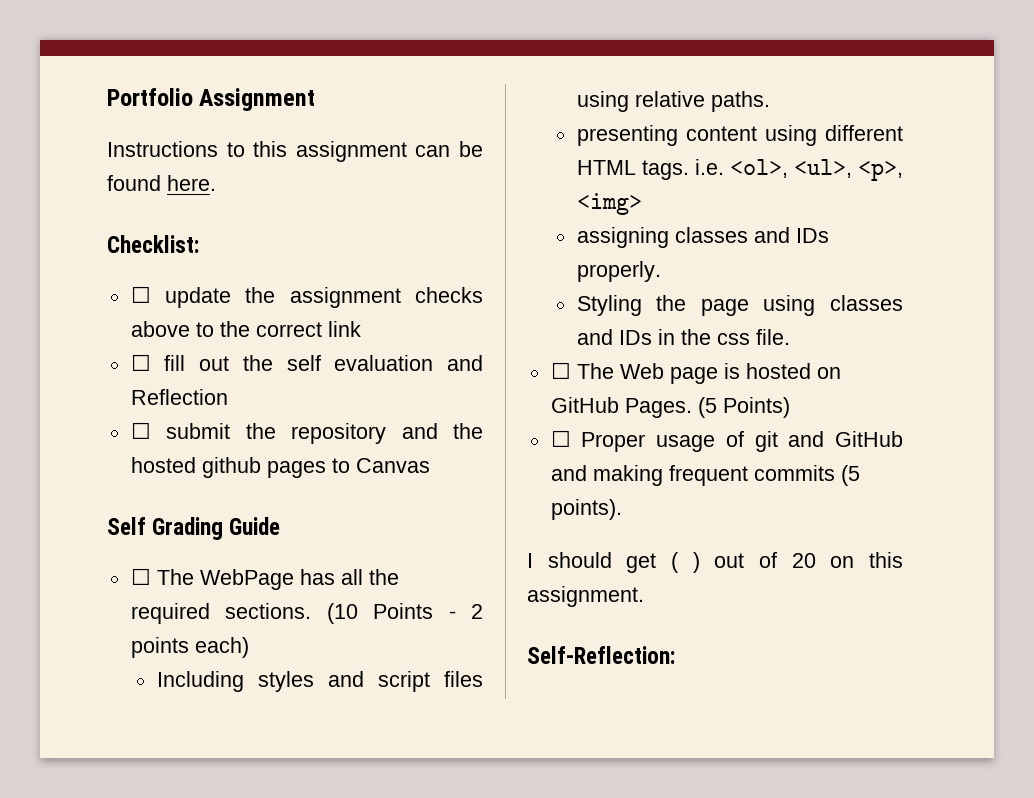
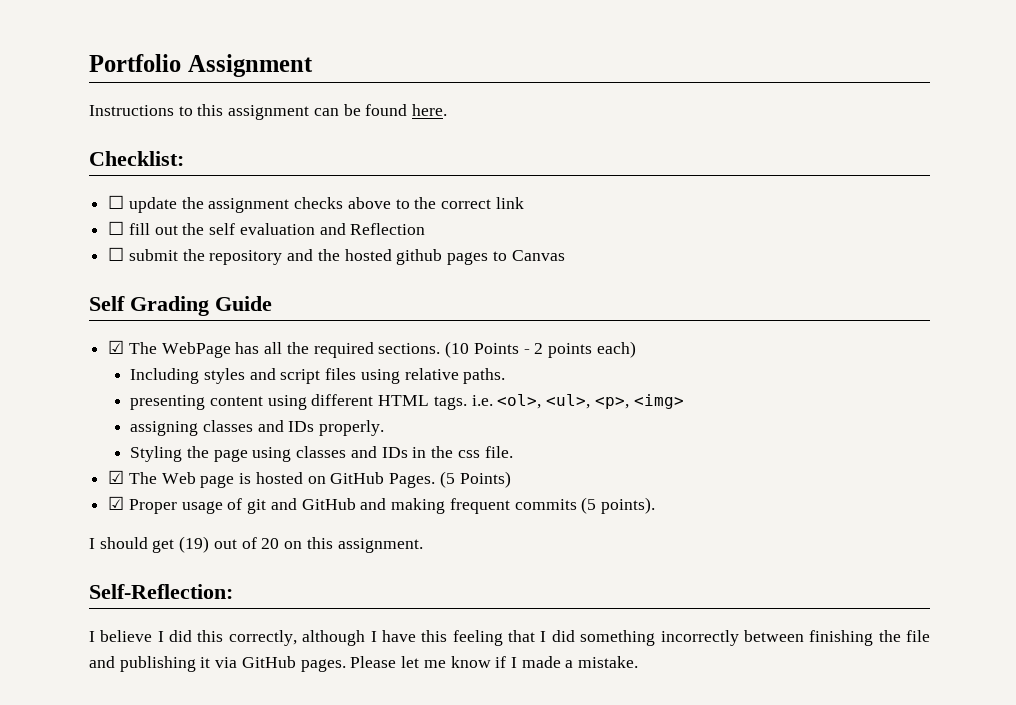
- ☐ The WebPage has all the required sections.
+ ☑ The WebPage has all the required sections.
- ☐ The Web page is hosted on GitHub Pages.
+ ☑ The Web page is hosted on GitHub Pages.
- ☐ Proper usage of git and GitHub and making frequent commits (5 points).
+ ☑ Proper usage of git and GitHub and making frequent commits (5 points).
- I should get ( ) out of 20 on this assignment.
+ I should get (19) out of 20 on this assignment.
+ I believe I did this correctly, although I have this feeling that I did something incorrectly between finishing the file and publishing it via GitHub pages. Please let me know if I made a mistake.

